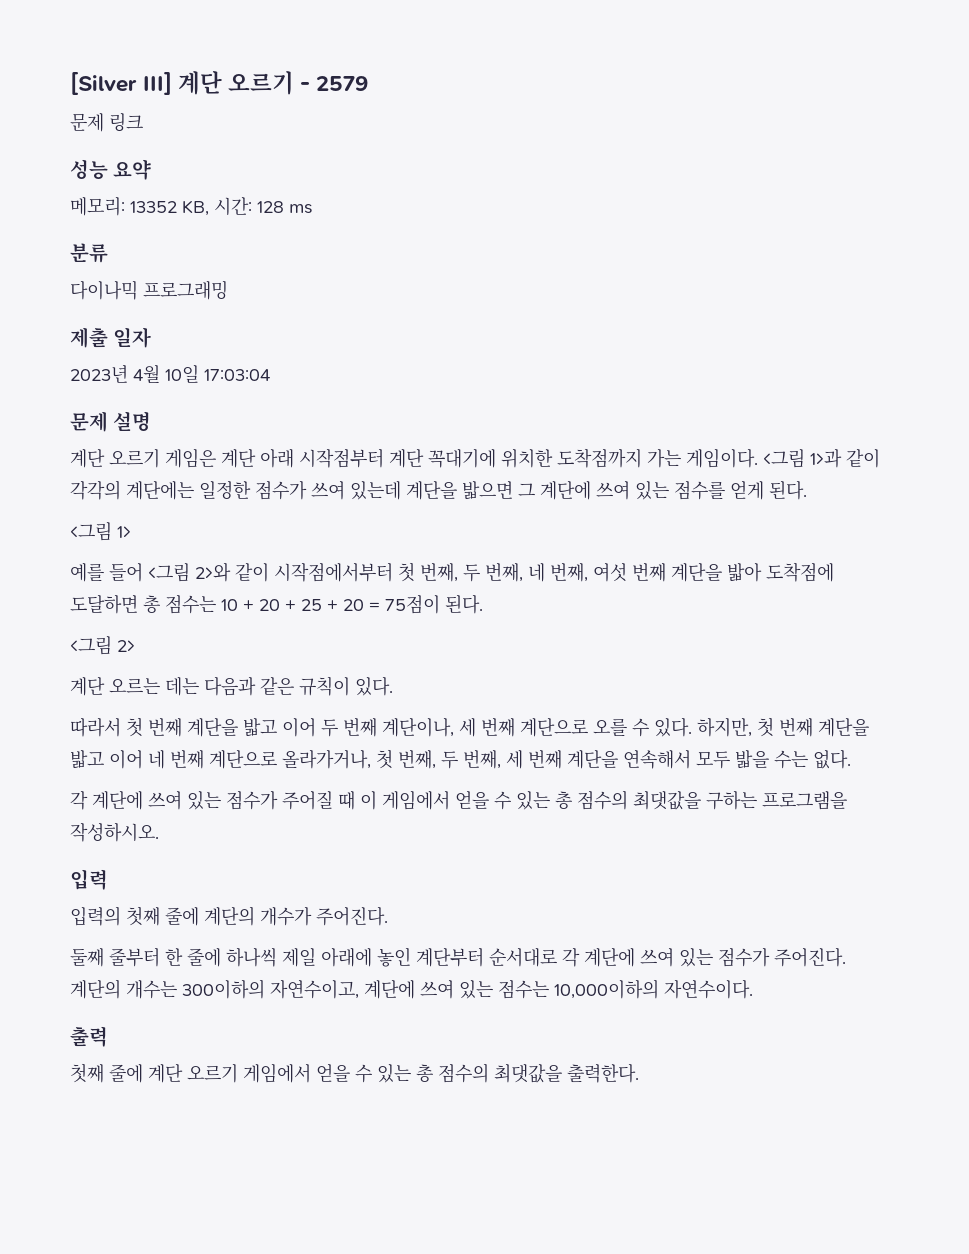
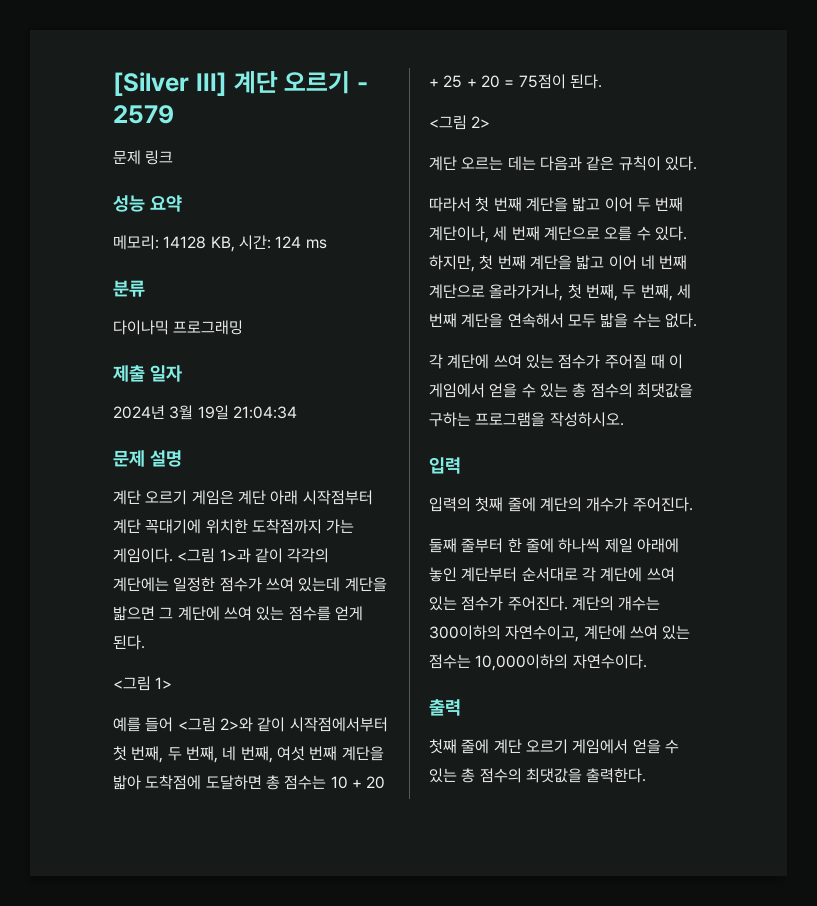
- 메모리: 13352 KB, 시간: 128 ms
+ 메모리: 14128 KB, 시간: 124 ms
- 2023년 4월 10일 17:03:04
+ 2024년 3월 19일 21:04:34

